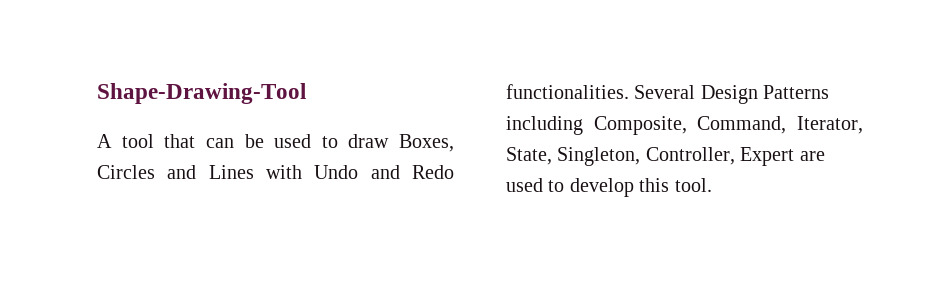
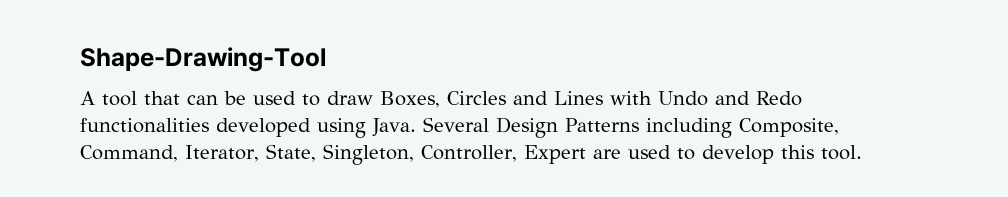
- A tool that can be used to draw Boxes, Circles and Lines with Undo and Redo functionalities.
+ A tool that can be used to draw Boxes, Circles and Lines with Undo and Redo functionalities developed using Java.

